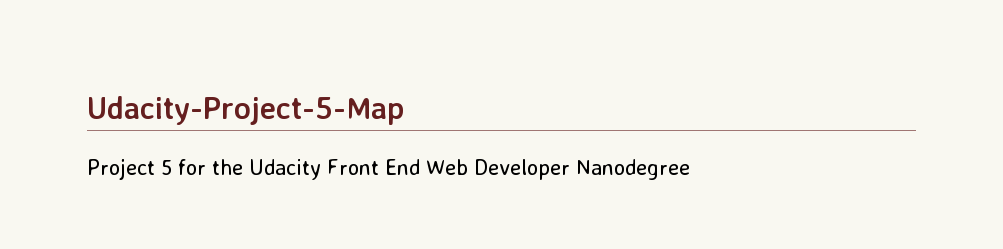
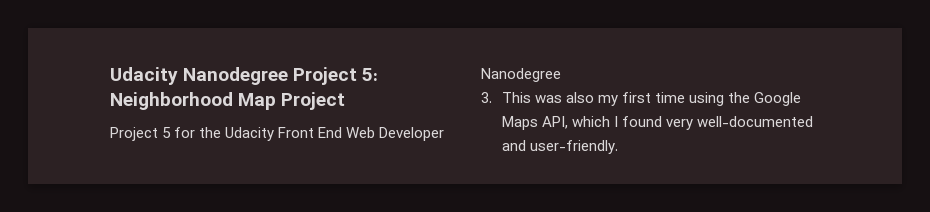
- Udacity-Project-5-Map
+ Udacity Nanodegree Project 5: Neighborhood Map Project
+ 3. This was also my first time using the Google Maps API, which I found very well-documented and user-friendly.

